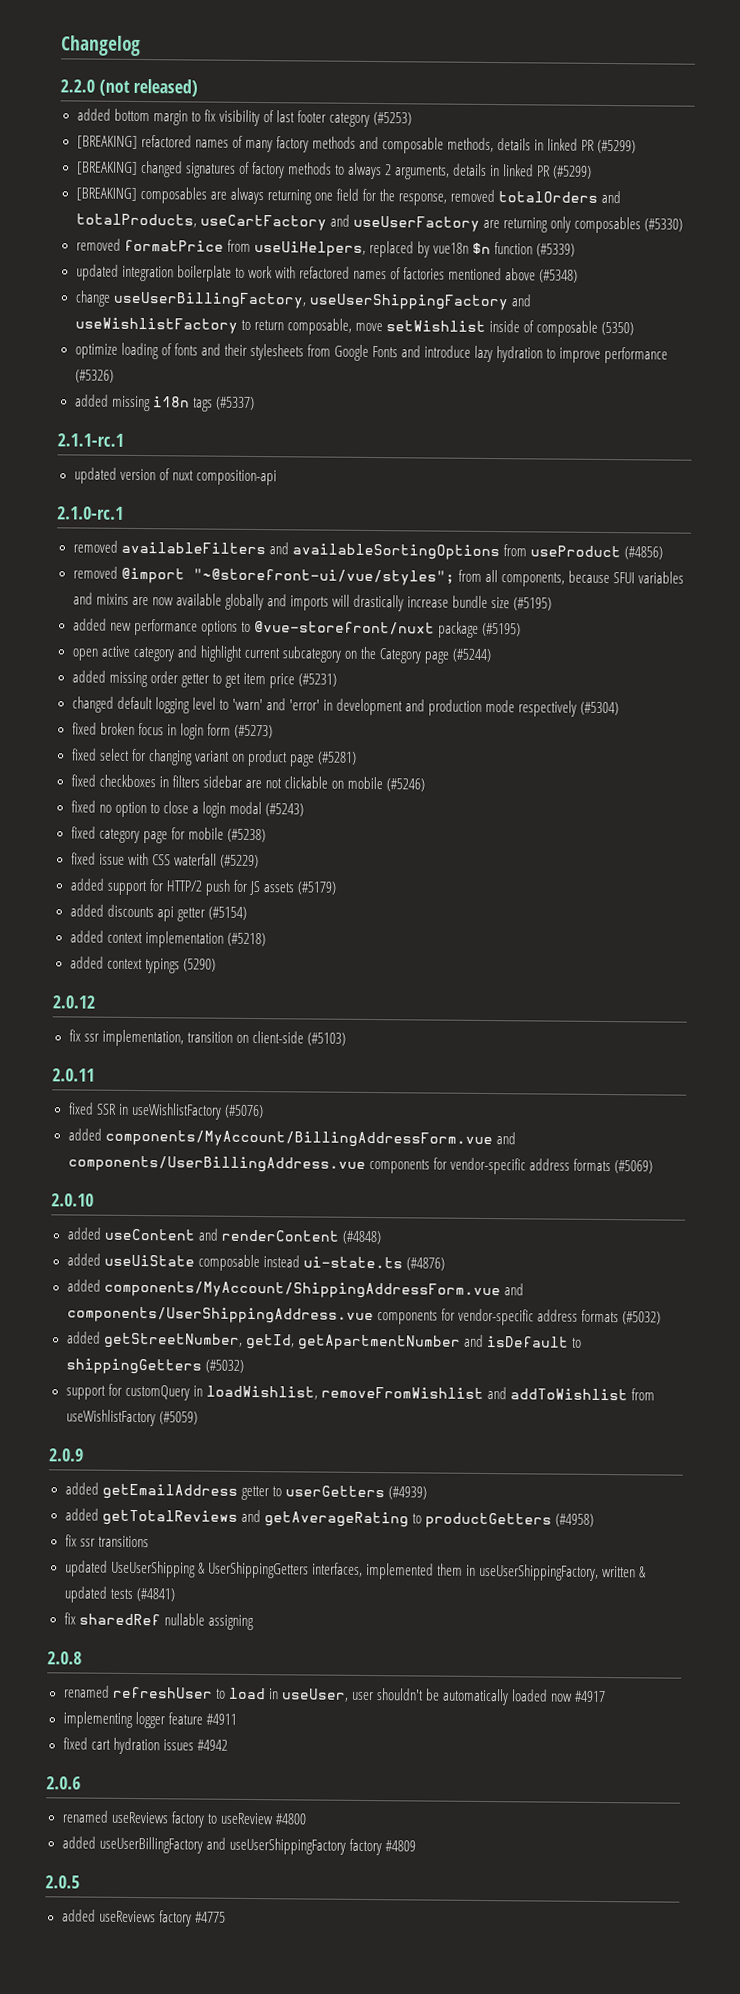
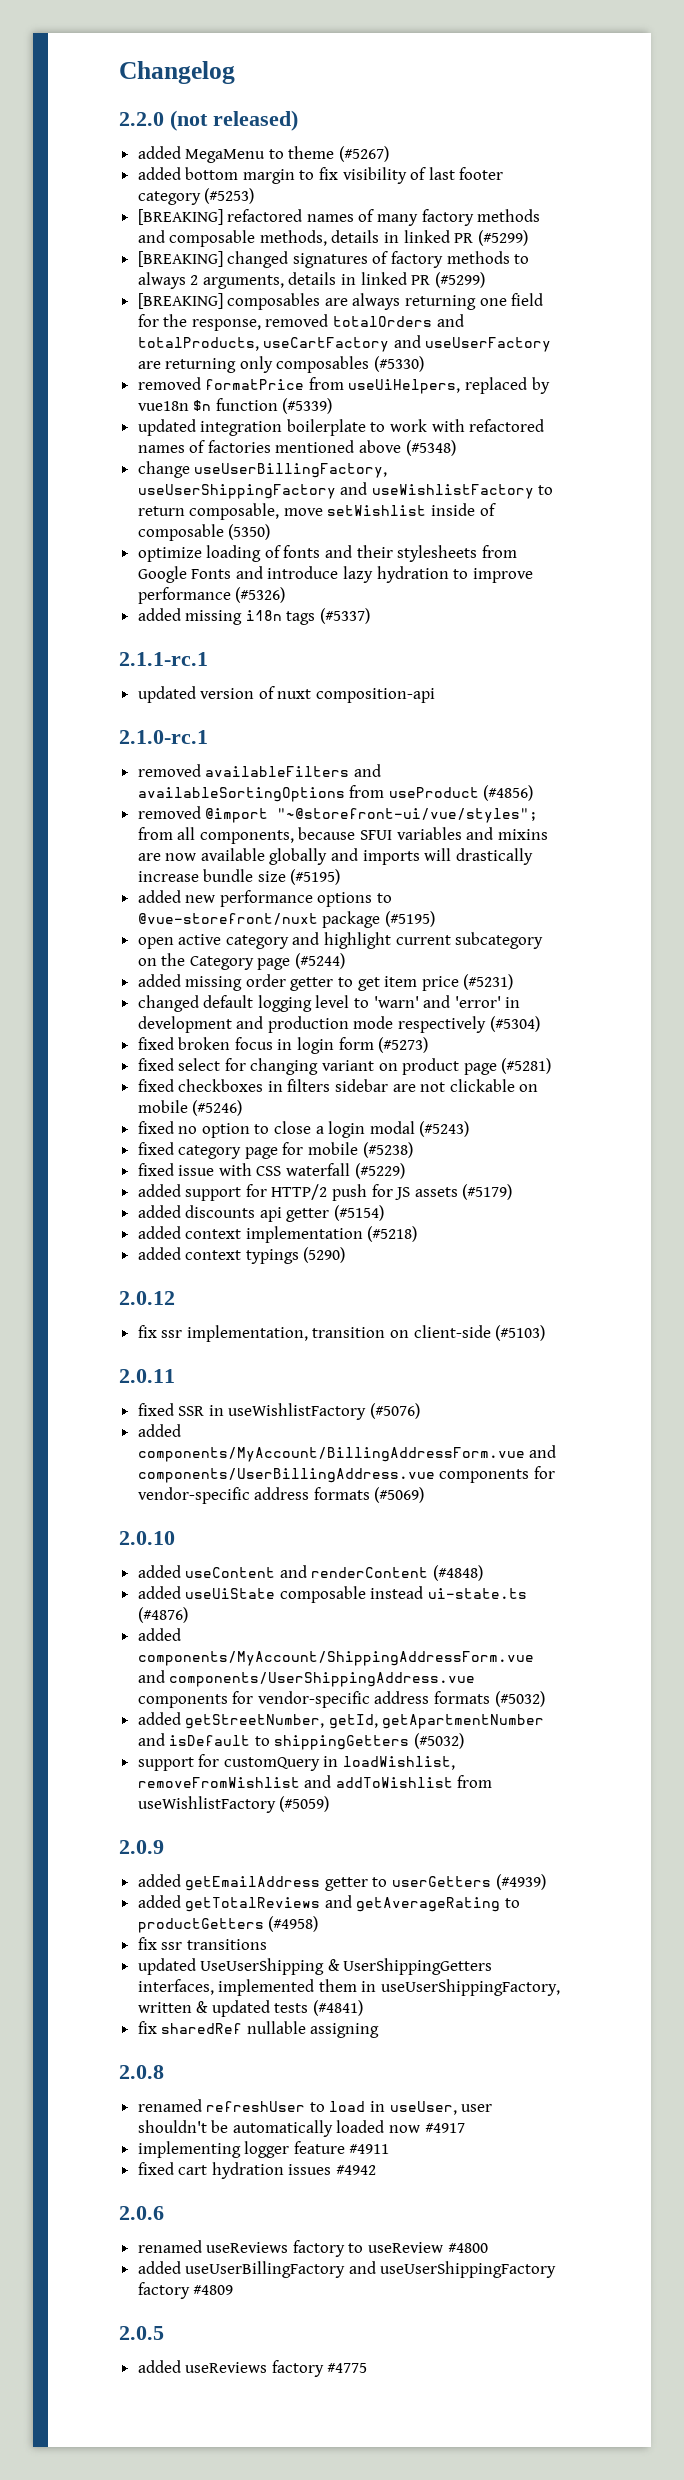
+ added MegaMenu to theme (#5267)

